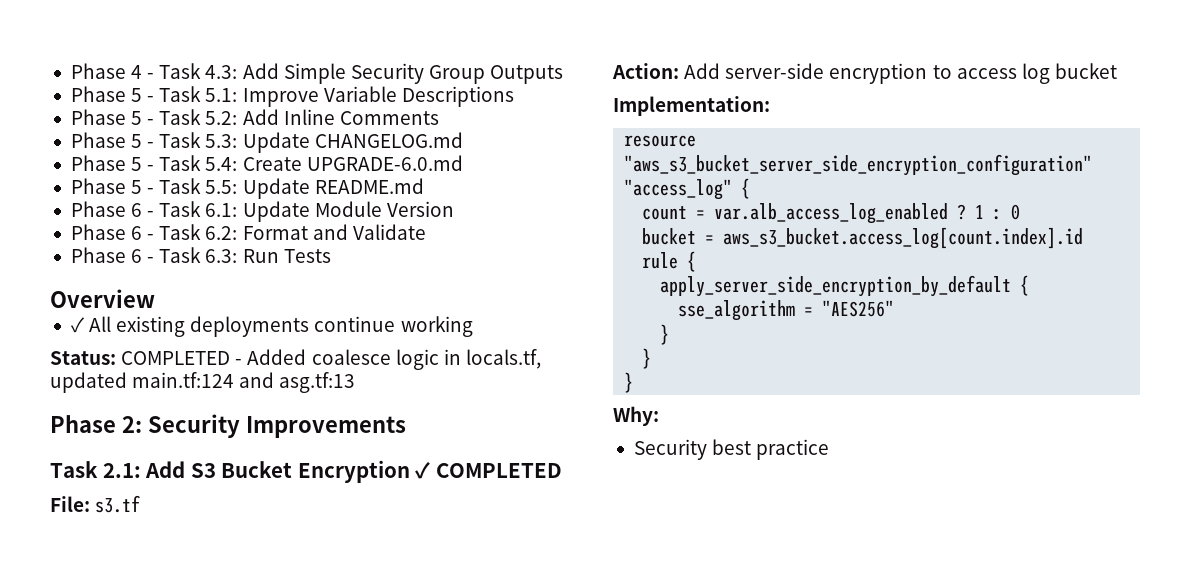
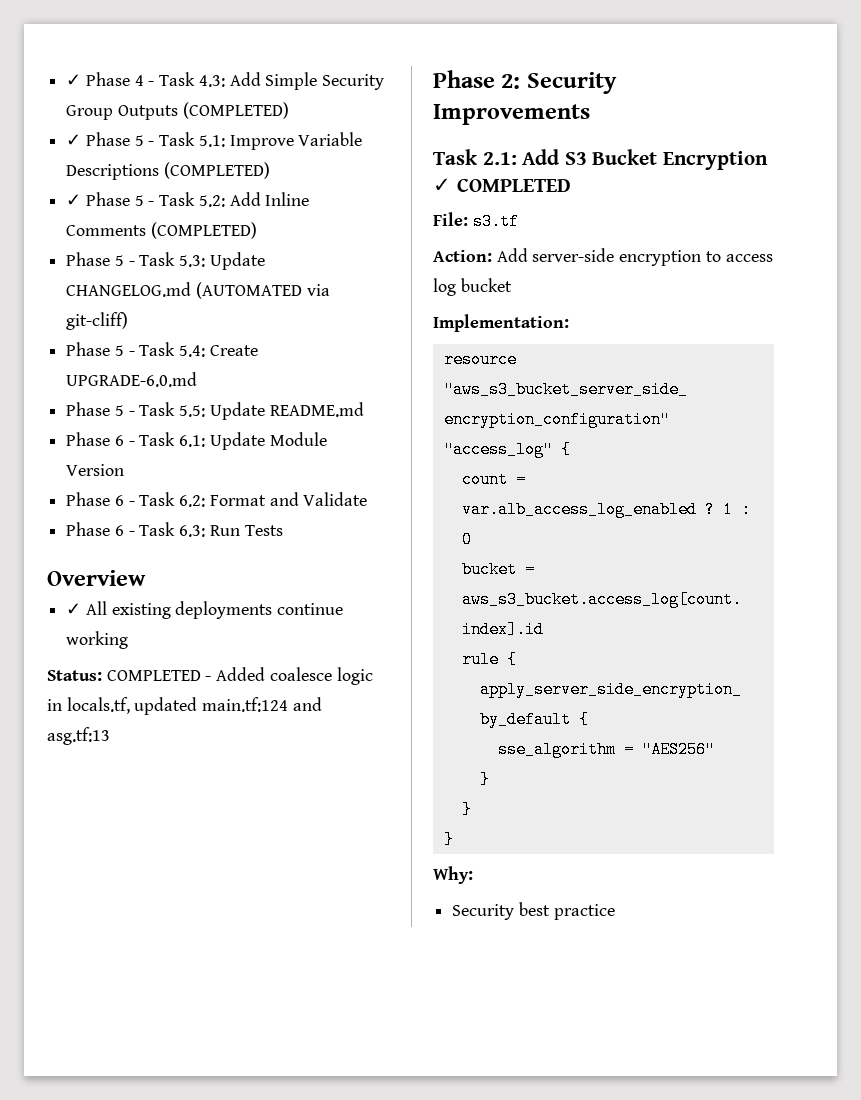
- Phase 4 - Task 4.3: Add Simple Security Group Outputs
- Phase 5 - Task 5.1: Improve Variable Descriptions
- Phase 5 - Task 5.2: Add Inline Comments
+ ✓ Phase 4 - Task 4.3: Add Simple Security Group Outputs (COMPLETED)
+ ✓ Phase 5 - Task 5.1: Improve Variable Descriptions (COMPLETED)
+ ✓ Phase 5 - Task 5.2: Add Inline Comments (COMPLETED)
- Phase 5 - Task 5.3: Update CHANGELOG.md
+ Phase 5 - Task 5.3: Update CHANGELOG.md (AUTOMATED via git-cliff)

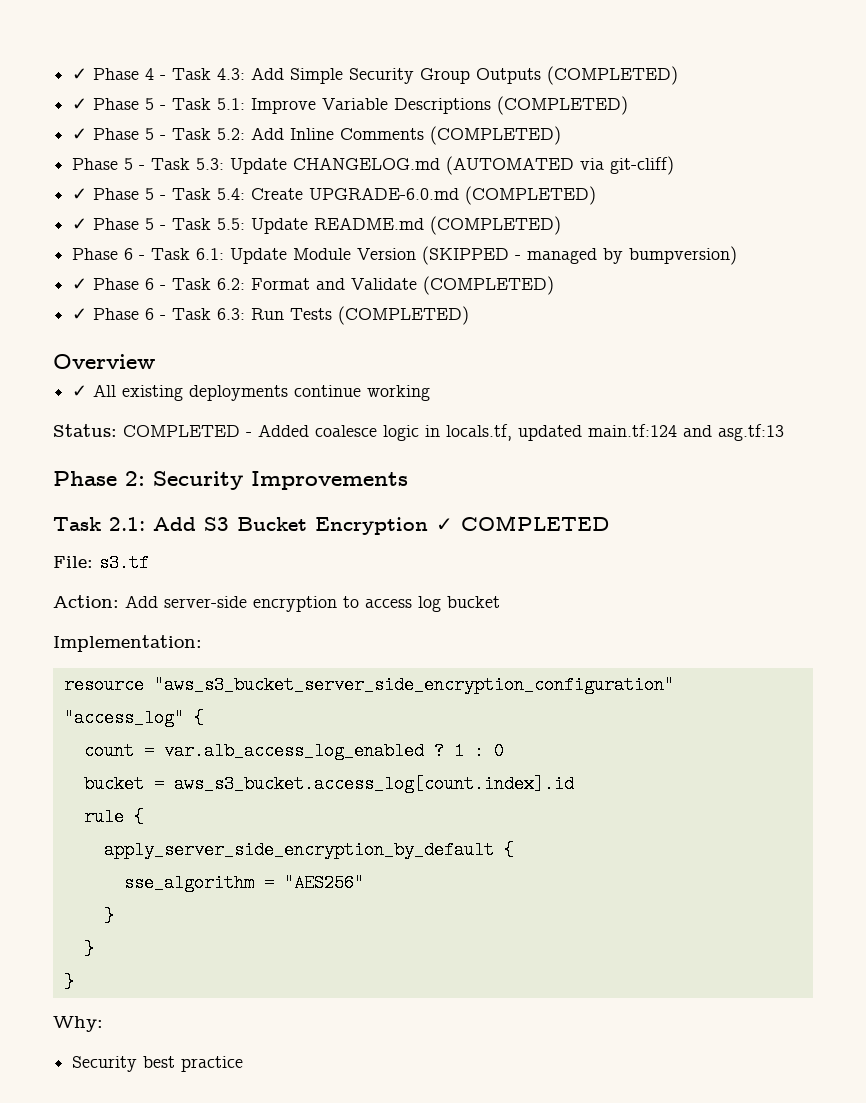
- Phase 5 - Task 5.4: Create UPGRADE-6.0.md
- Phase 5 - Task 5.5: Update README.md
+ ✓ Phase 5 - Task 5.4: Create UPGRADE-6.0.md (COMPLETED)
+ ✓ Phase 5 - Task 5.5: Update README.md (COMPLETED)
- Phase 6 - Task 6.1: Update Module Version
- Phase 6 - Task 6.2: Format and Validate
- Phase 6 - Task 6.3: Run Tests
+ Phase 6 - Task 6.1: Update Module Version (SKIPPED - managed by bumpversion)
+ ✓ Phase 6 - Task 6.2: Format and Validate (COMPLETED)
+ ✓ Phase 6 - Task 6.3: Run Tests (COMPLETED)

